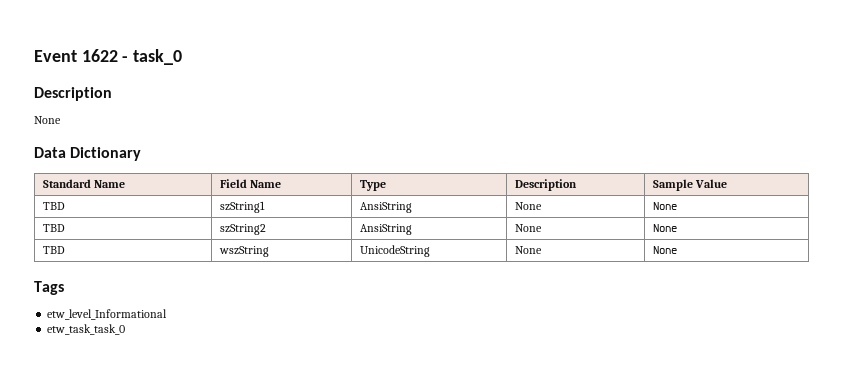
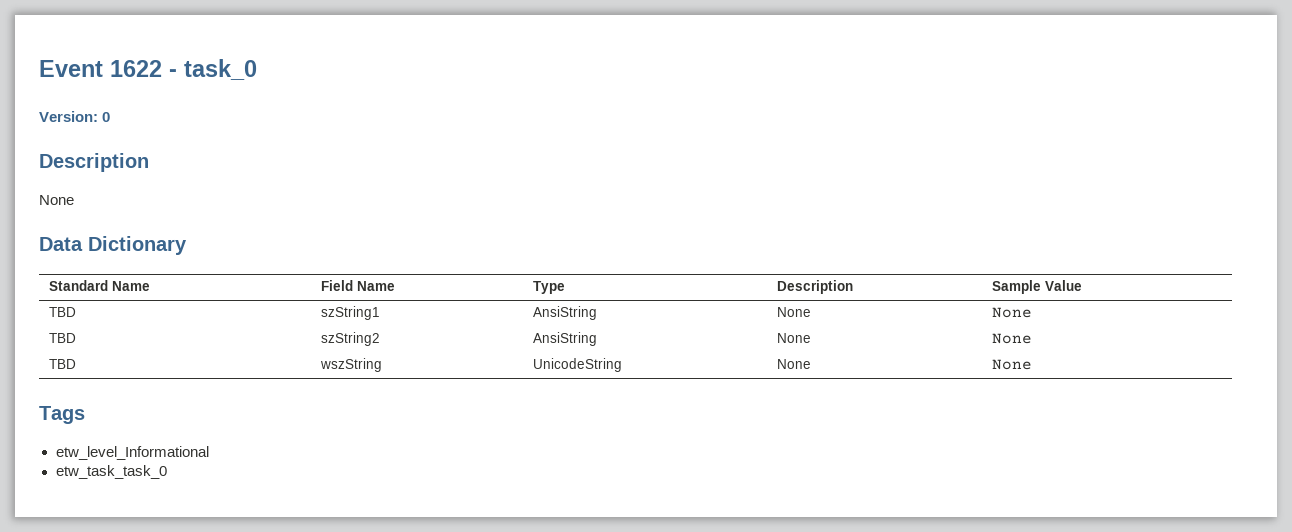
+ Version: 0

